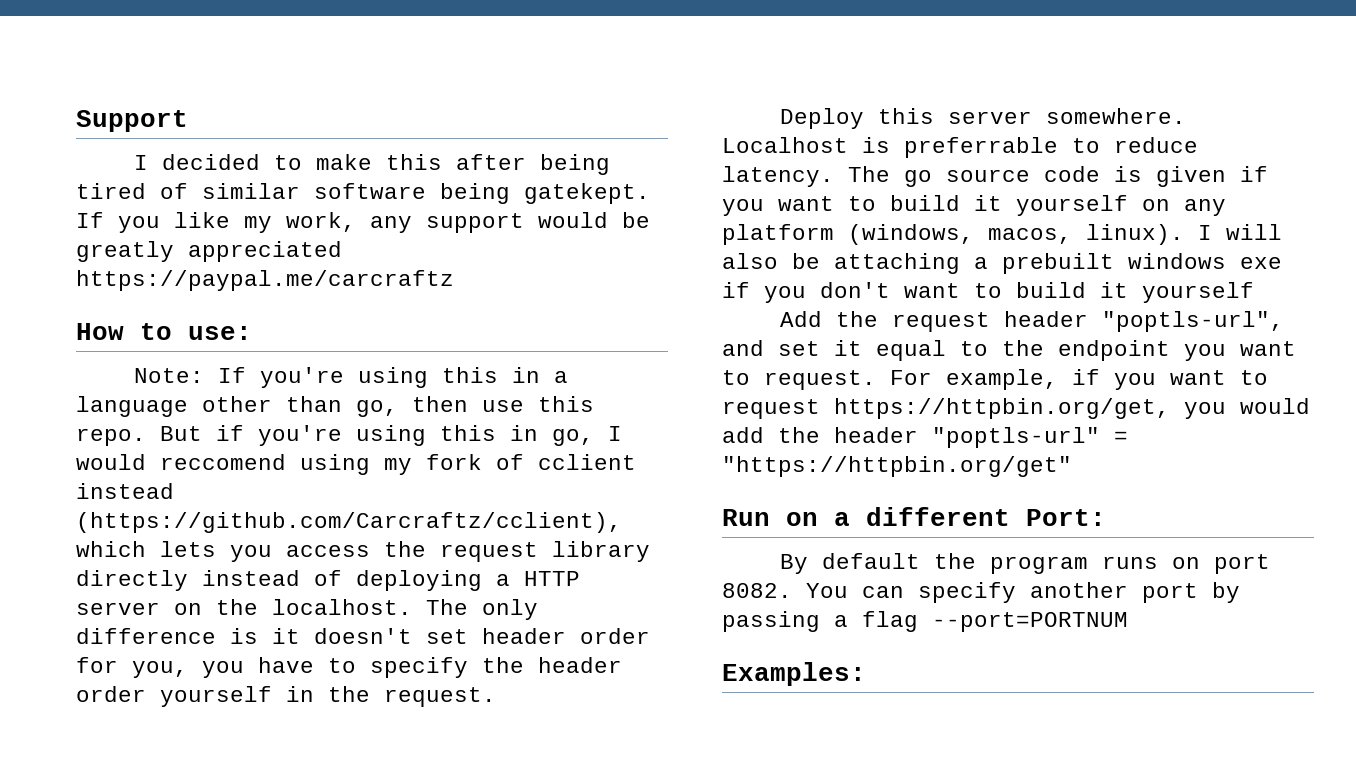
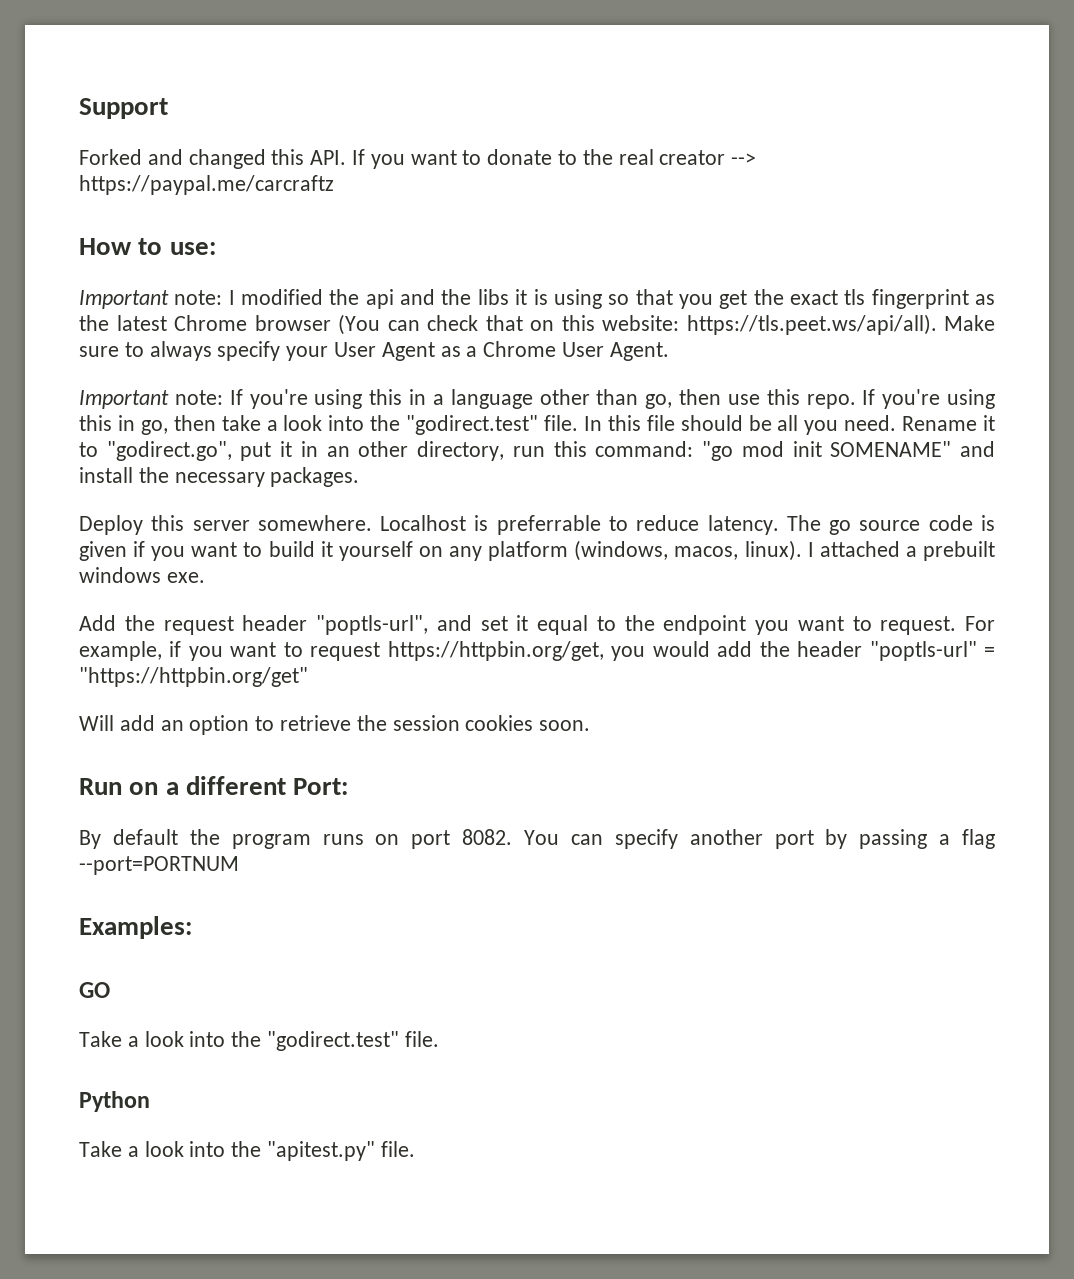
- I decided to make this after being tired of similar software being gatekept. If you like my work, any support would be greatly appreciated https://paypal.me/carcraftz
+ Forked and changed this API. If you want to donate to the real creator --> https://paypal.me/carcraftz
  How to use:
- Note: If you're using this in a language other than go, then use this repo.
+ Important note: I modified the api and the libs it is using so that you get the exact tls fingerprint as the latest Chrome browser (You can check that on this website: https://tls.peet.ws/api/all). Make sure to always specify your User Agent as a Chrome User Agent.
+ Important note: If you're using this in a language other than go, then use this repo.
- But if you're using this in go, I would reccomend using my fork of cclient instead (https://github.com/Carcraftz/cclient), which lets you access the request library directly instead of deploying a HTTP server on the localhost. The only difference is it doesn't set header order for you, you have to specify the header order yourself in the request.
+ If you're using this in go, then take a look into the "godirect.test" file. In this file should be all you need. Rename it to "godirect.go", put it in an other directory, run this command: "go mod init SOMENAME" and install the necessary packages.
- I will also be attaching a prebuilt windows exe if you don't want to build it yourself
+ I attached a prebuilt windows exe.
+ Will add an option to retrieve the session cookies soon.
+ GO
+ Take a look into the "godirect.test" file.
+ Python
+ Take a look into the "apitest.py" file.

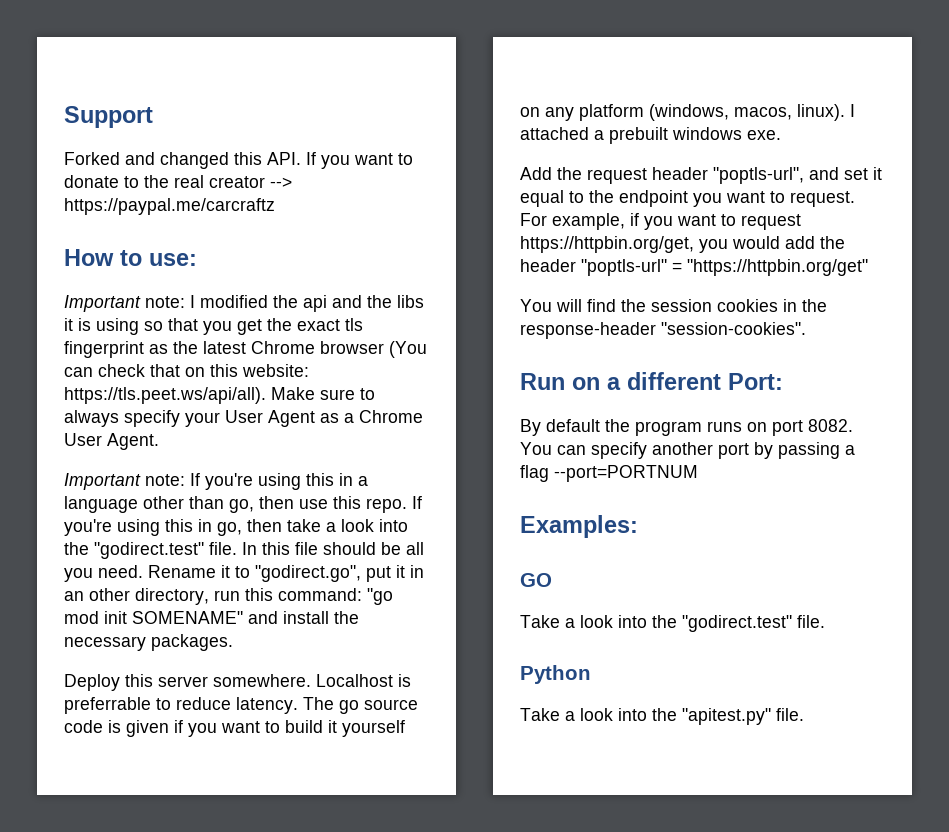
- Will add an option to retrieve the session cookies soon.
+ You will find the session cookies in the response-header "session-cookies".

